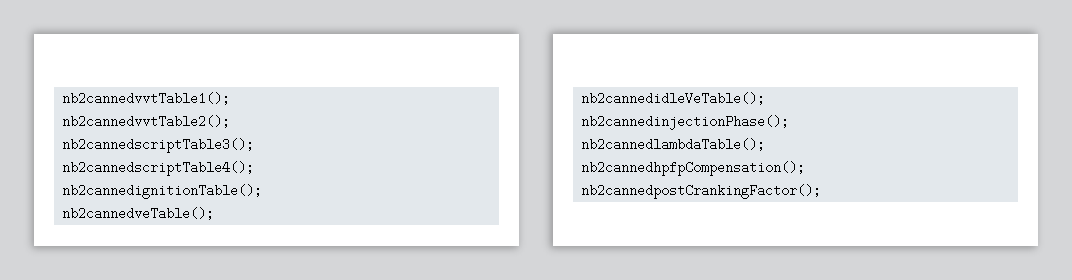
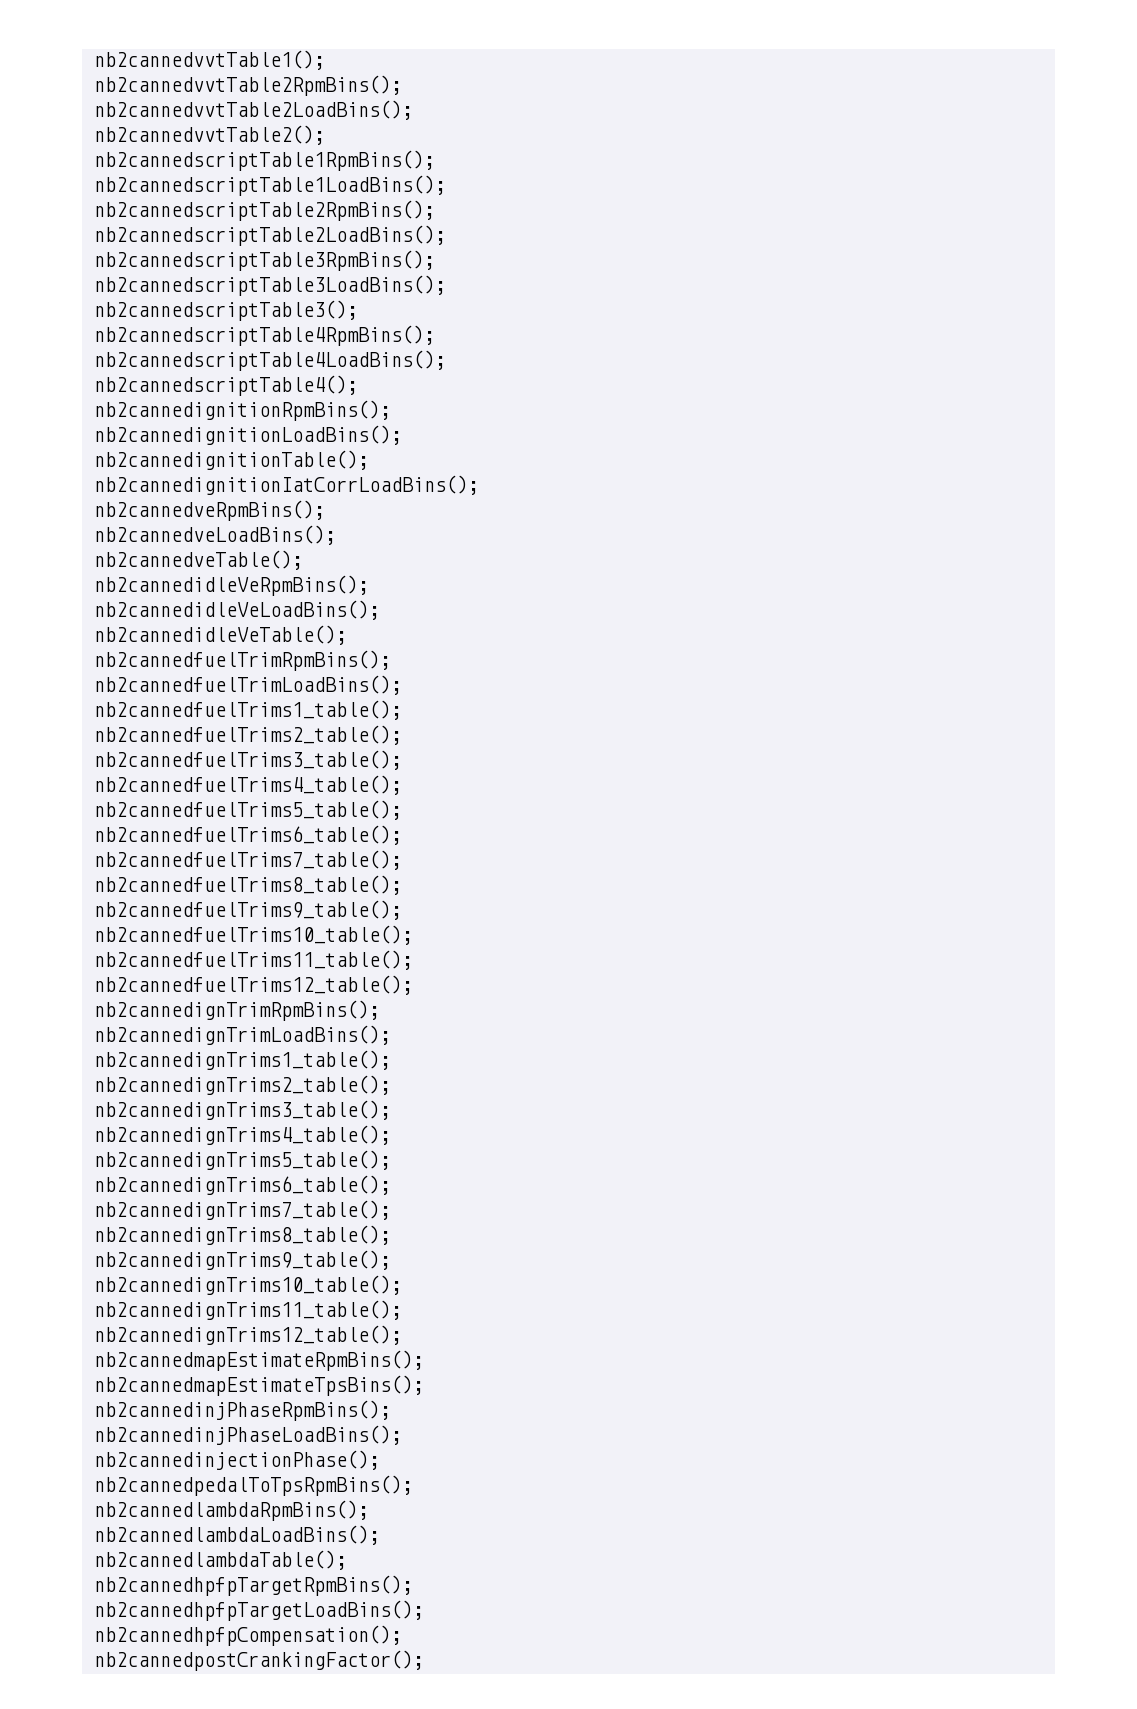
+ nb2cannedvvtTable2RpmBins();
+ nb2cannedvvtTable2LoadBins();
+ nb2cannedscriptTable1RpmBins();
+ nb2cannedscriptTable1LoadBins();
+ nb2cannedscriptTable2RpmBins();
+ nb2cannedscriptTable2LoadBins();
+ nb2cannedscriptTable3RpmBins();
+ nb2cannedscriptTable3LoadBins();
+ nb2cannedscriptTable4RpmBins();
+ nb2cannedscriptTable4LoadBins();
+ nb2cannedignitionRpmBins();
+ nb2cannedignitionLoadBins();
+ nb2cannedignitionIatCorrLoadBins();
+ nb2cannedveRpmBins();
+ nb2cannedveLoadBins();
+ nb2cannedidleVeRpmBins();
+ nb2cannedidleVeLoadBins();
+ nb2cannedfuelTrimRpmBins();
+ nb2cannedfuelTrimLoadBins();
+ nb2cannedfuelTrims1_table();
+ nb2cannedfuelTrims2_table();
+ nb2cannedfuelTrims3_table();
+ nb2cannedfuelTrims4_table();
+ nb2cannedfuelTrims5_table();
+ nb2cannedfuelTrims6_table();
+ nb2cannedfuelTrims7_table();
+ nb2cannedfuelTrims8_table();
+ nb2cannedfuelTrims9_table();
+ nb2cannedfuelTrims10_table();
+ nb2cannedfuelTrims11_table();
+ nb2cannedfuelTrims12_table();
+ nb2cannedignTrimRpmBins();
+ nb2cannedignTrimLoadBins();
+ nb2cannedignTrims1_table();
+ nb2cannedignTrims2_table();
+ nb2cannedignTrims3_table();
+ nb2cannedignTrims4_table();
+ nb2cannedignTrims5_table();
+ nb2cannedignTrims6_table();
+ nb2cannedignTrims7_table();
+ nb2cannedignTrims8_table();
+ nb2cannedignTrims9_table();
+ nb2cannedignTrims10_table();
+ nb2cannedignTrims11_table();
+ nb2cannedignTrims12_table();
+ nb2cannedmapEstimateRpmBins();
+ nb2cannedmapEstimateTpsBins();
+ nb2cannedinjPhaseRpmBins();
+ nb2cannedinjPhaseLoadBins();
  nb2cannedinjectionPhase();
+ nb2cannedpedalToTpsRpmBins();
+ nb2cannedlambdaRpmBins();
+ nb2cannedlambdaLoadBins();
+ nb2cannedhpfpTargetRpmBins();
+ nb2cannedhpfpTargetLoadBins();

